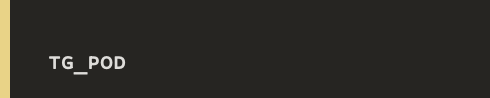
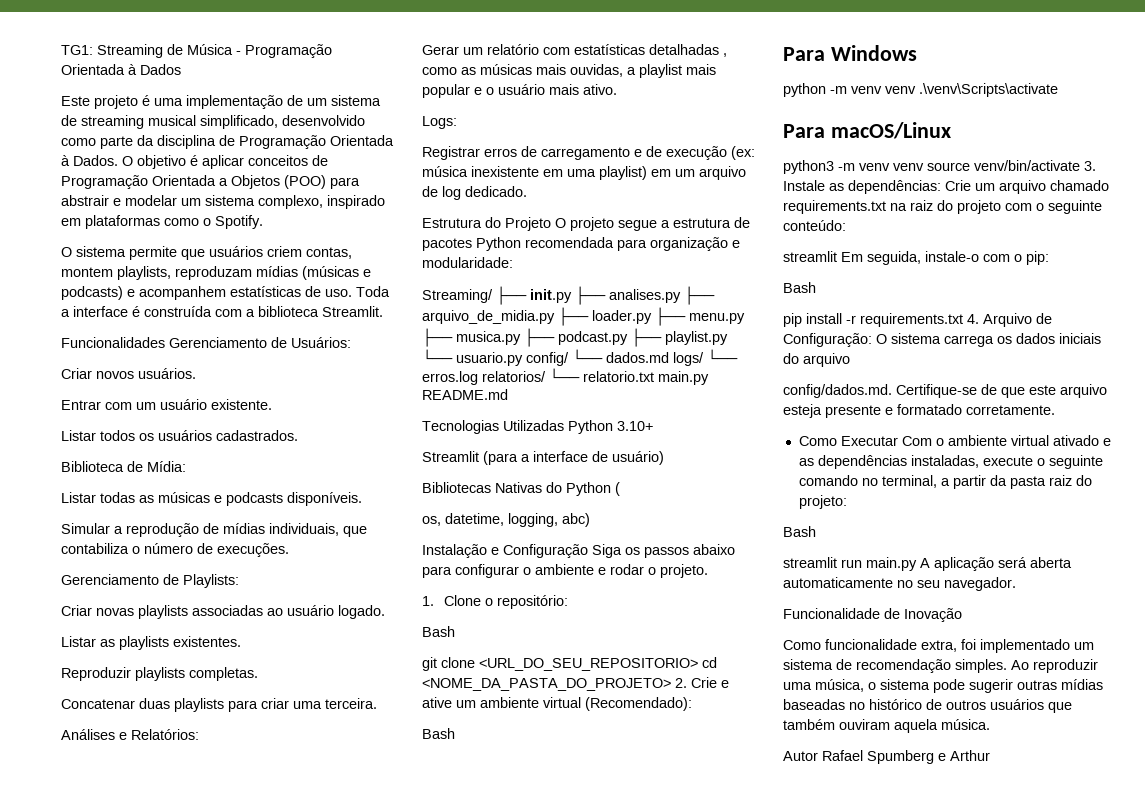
- TG_POD
+ TG1: Streaming de Música - Programação Orientada à Dados
+ Este projeto é uma implementação de um sistema de streaming musical simplificado, desenvolvido como parte da disciplina de Programação Orientada à Dados. O objetivo é aplicar conceitos de Programação Orientada a Objetos (POO) para abstrair e modelar um sistema complexo, inspirado em plataformas como o Spotify.
+ O sistema permite que usuários criem contas, montem playlists, reproduzam mídias (músicas e podcasts) e acompanhem estatísticas de uso. Toda a interface é construída com a biblioteca Streamlit.
+ Funcionalidades Gerenciamento de Usuários:
+ Criar novos usuários.
+ Entrar com um usuário existente.
+ Listar todos os usuários cadastrados.
+ Biblioteca de Mídia:
+ Listar todas as músicas e podcasts disponíveis.
+ Simular a reprodução de mídias individuais, que contabiliza o número de execuções.
+ Gerenciamento de Playlists:
+ Criar novas playlists associadas ao usuário logado.
+ Listar as playlists existentes.
+ Reproduzir playlists completas.
+ Concatenar duas playlists para criar uma terceira.
+ Análises e Relatórios:
+ Gerar um relatório com estatísticas detalhadas , como as músicas mais ouvidas, a playlist mais popular e o usuário mais ativo.
+ Logs:
+ Registrar erros de carregamento e de execução (ex: música inexistente em uma playlist) em um arquivo de log dedicado.
+ Estrutura do Projeto O projeto segue a estrutura de pacotes Python recomendada para organização e modularidade:
+ Streaming/ ├── init.py ├── analises.py ├── arquivo_de_midia.py ├── loader.py ├── menu.py ├── musica.py ├── podcast.py ├── playlist.py └── usuario.py config/ └── dados.md logs/ └── erros.log relatorios/ └── relatorio.txt main.py README.md
+ Tecnologias Utilizadas Python 3.10+
+ Streamlit (para a interface de usuário)
+ Bibliotecas Nativas do Python (
+ os, datetime, logging, abc)
+ Instalação e Configuração Siga os passos abaixo para configurar o ambiente e rodar o projeto.
+ 1. Clone o repositório:
+ Bash
+ git clone <URL_DO_SEU_REPOSITORIO> cd <NOME_DA_PASTA_DO_PROJETO> 2. Crie e ative um ambiente virtual (Recomendado):
+ Bash
+ Para Windows
+ python -m venv venv .\venv\Scripts\activate
+ Para macOS/Linux
+ python3 -m venv venv source venv/bin/activate 3. Instale as dependências: Crie um arquivo chamado requirements.txt na raiz do projeto com o seguinte conteúdo:
+ streamlit Em seguida, instale-o com o pip:
+ Bash
+ pip install -r requirements.txt 4. Arquivo de Configuração: O sistema carrega os dados iniciais do arquivo
+ config/dados.md. Certifique-se de que este arquivo esteja presente e formatado corretamente.
+ Como Executar Com o ambiente virtual ativado e as dependências instaladas, execute o seguinte comando no terminal, a partir da pasta raiz do projeto:
+ Bash
+ streamlit run main.py A aplicação será aberta automaticamente no seu navegador.
+ Funcionalidade de Inovação
+ Como funcionalidade extra, foi implementado um sistema de recomendação simples. Ao reproduzir uma música, o sistema pode sugerir outras mídias baseadas no histórico de outros usuários que também ouviram aquela música.
+ Autor Rafael Spumberg e Arthur

